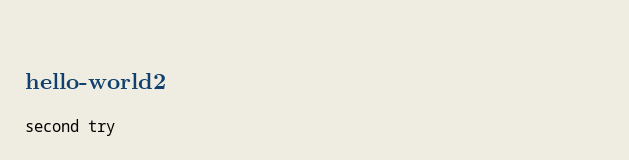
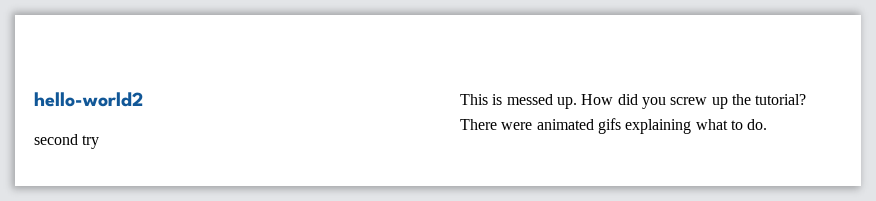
+ This is messed up. How did you screw up the tutorial? There were animated gifs explaining what to do.

